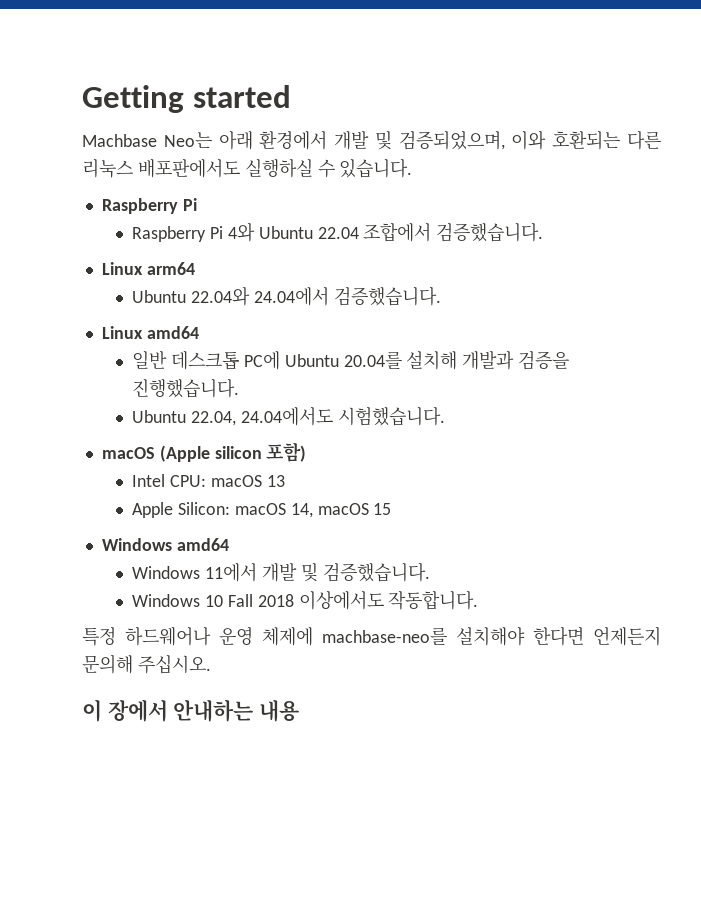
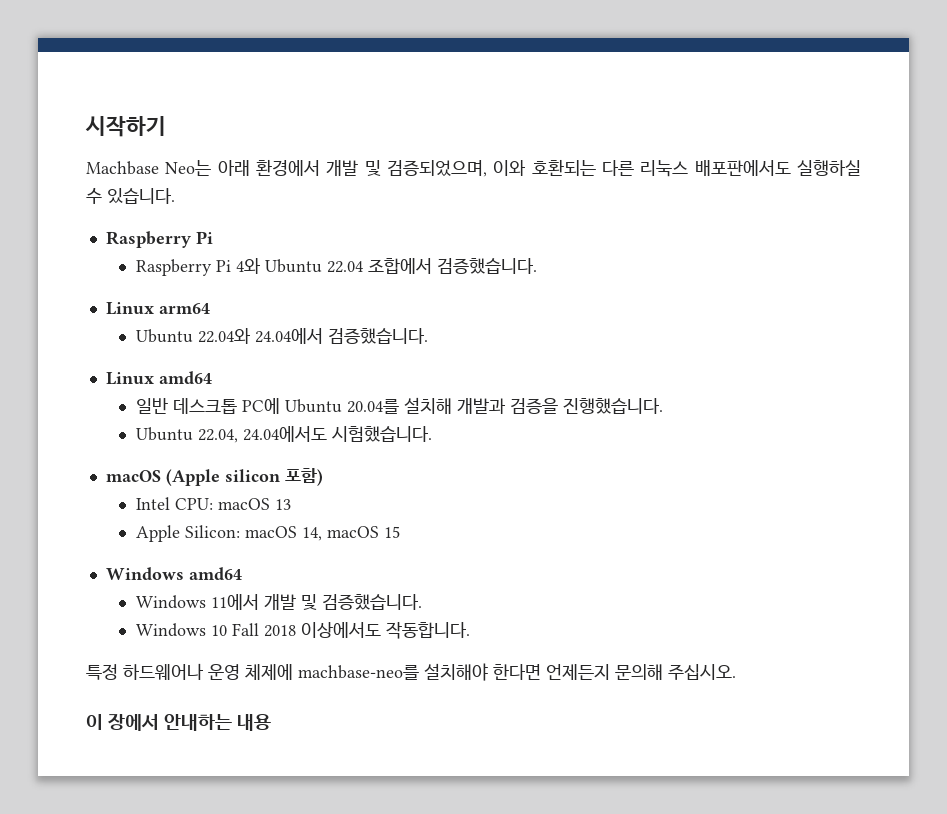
- Getting started
+ 시작하기

